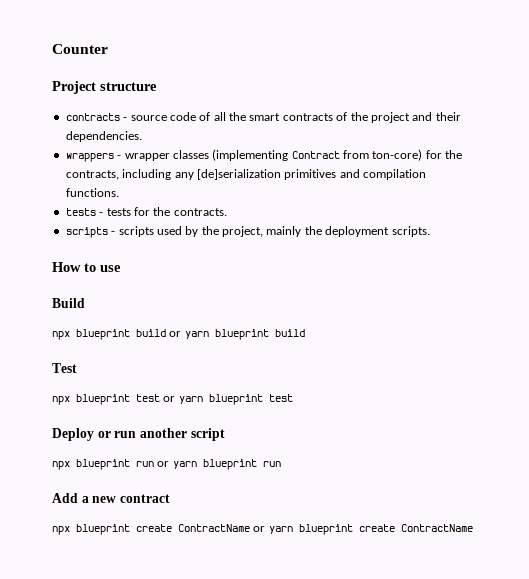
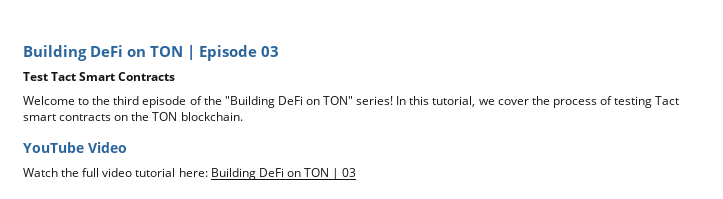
- Counter
- Project structure
- contracts - source code of all the smart contracts of the project and their dependencies.
- wrappers - wrapper classes (implementing Contract from ton-core) for the contracts, including any [de]serialization primitives and compilation functions.
- tests - tests for the contracts.
- scripts - scripts used by the project, mainly the deployment scripts.
- How to use
- Build
- npx blueprint build or yarn blueprint build
- Test
- npx blueprint test or yarn blueprint test
- Deploy or run another script
- npx blueprint run or yarn blueprint run
- Add a new contract
- npx blueprint create ContractName or yarn blueprint create ContractName
+ Building DeFi on TON | Episode 03
+ Test Tact Smart Contracts
+ Welcome to the third episode of the "Building DeFi on TON" series! In this tutorial, we cover the process of testing Tact smart contracts on the TON blockchain.
+ YouTube Video
+ Watch the full video tutorial here: Building DeFi on TON | 03

